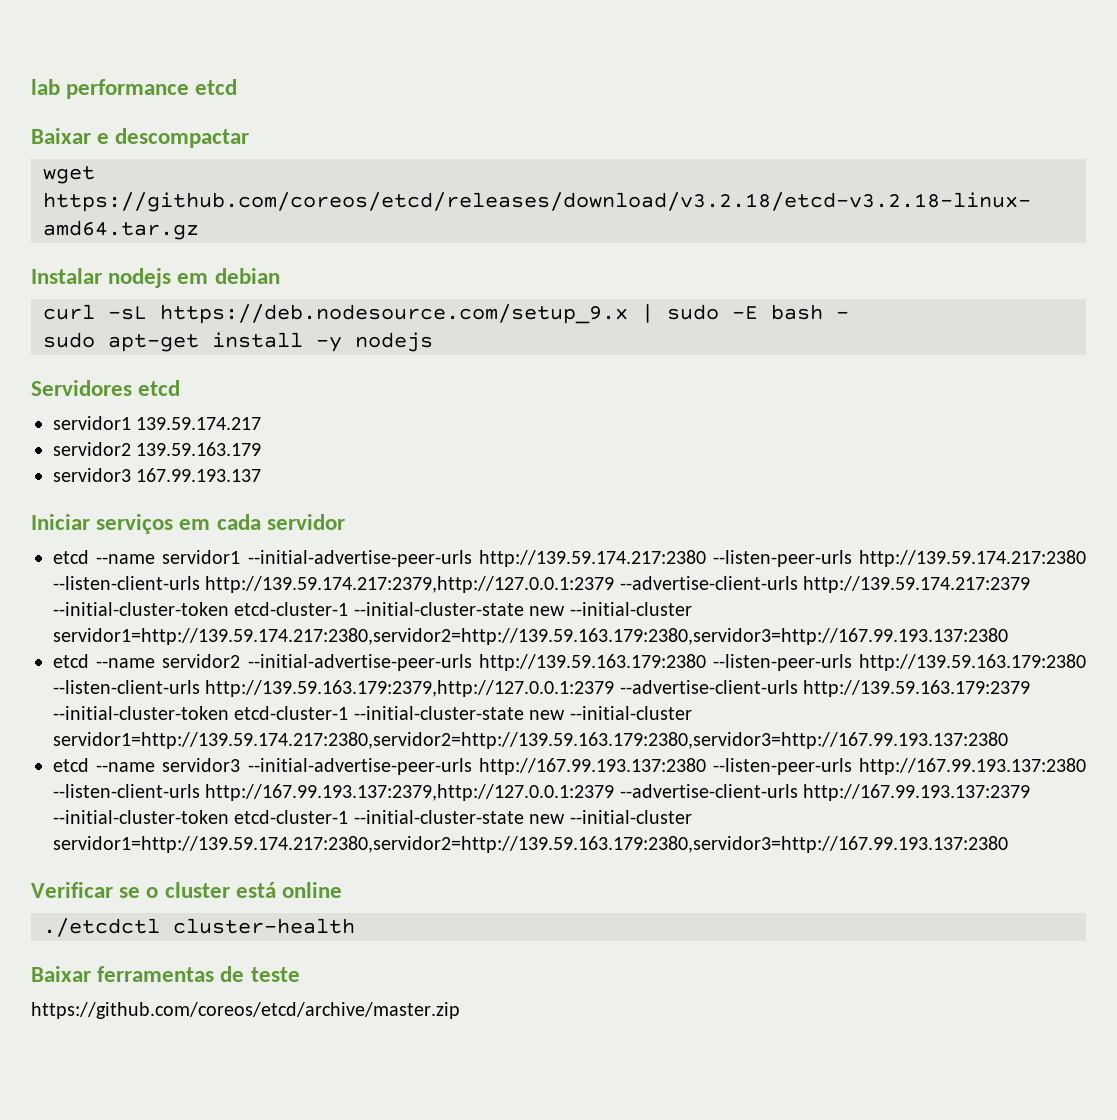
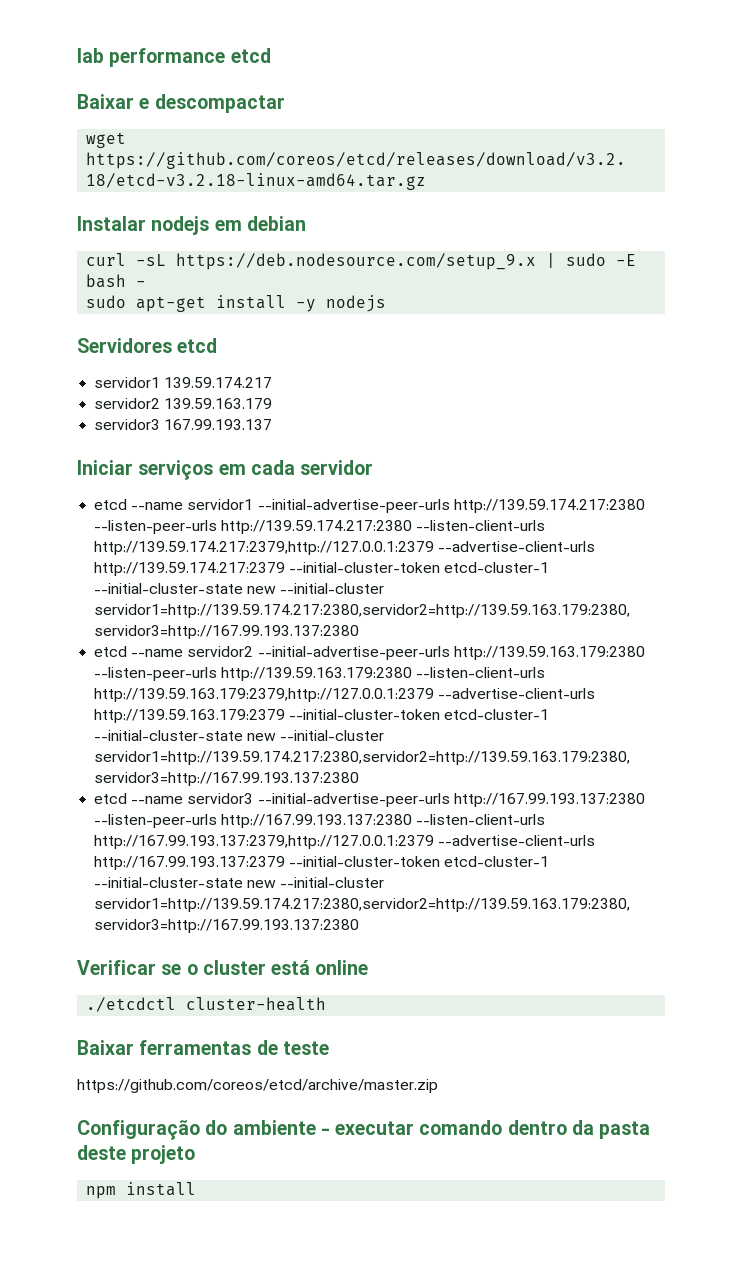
+ Configuração do ambiente - executar comando dentro da pasta deste projeto
+ npm install

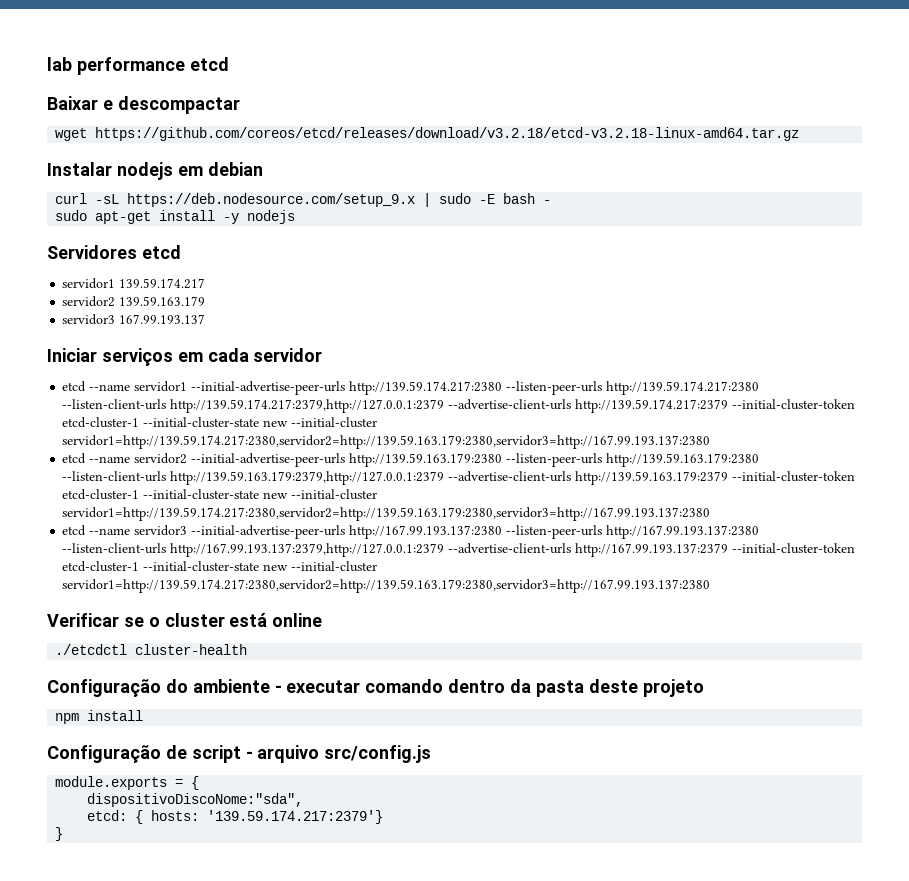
- Baixar ferramentas de teste
- https://github.com/coreos/etcd/archive/master.zip
+ Configuração de script - arquivo src/config.js
+ module.exports = {
+ dispositivoDiscoNome:"sda",
+ etcd: { hosts: '139.59.174.217:2379'}
+ }

